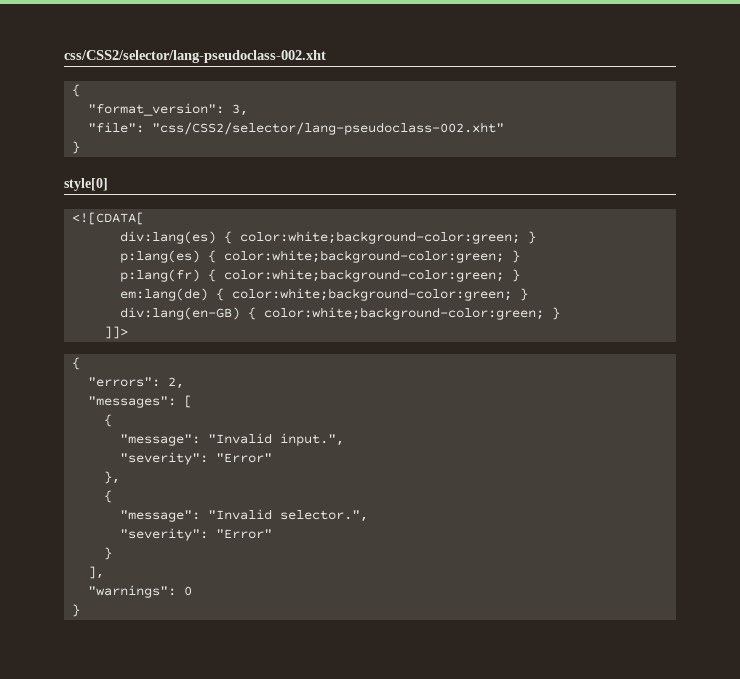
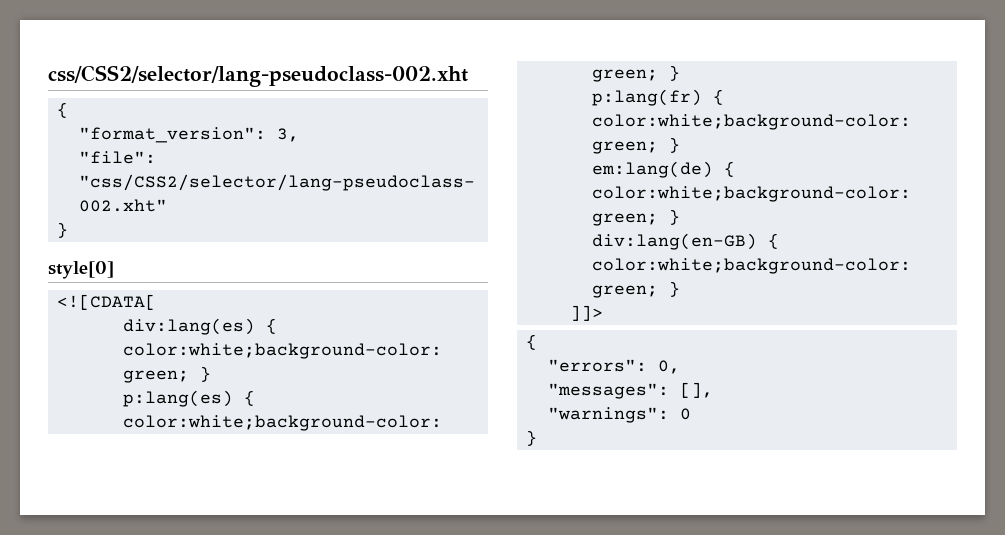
- "errors": 2,
+ "errors": 0,
- "messages": [
- {
- "message": "Invalid input.",
- "severity": "Error"
- },
- {
- "message": "Invalid selector.",
- "severity": "Error"
- }
- ],
+ "messages": [],

